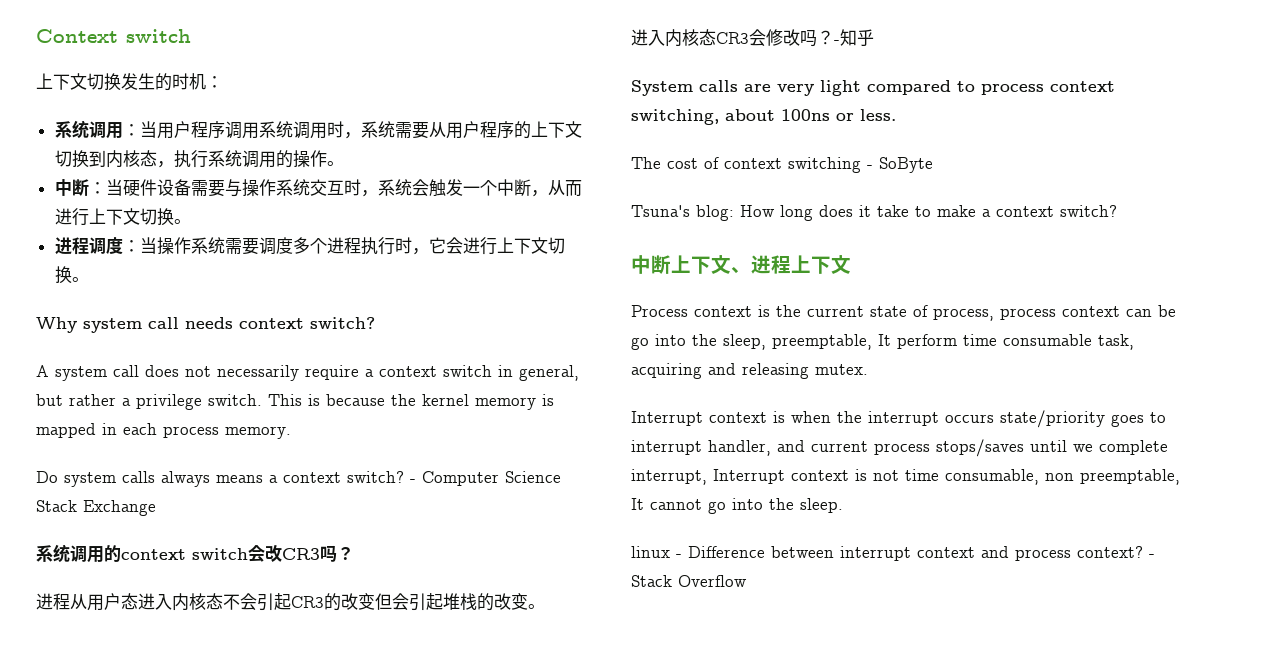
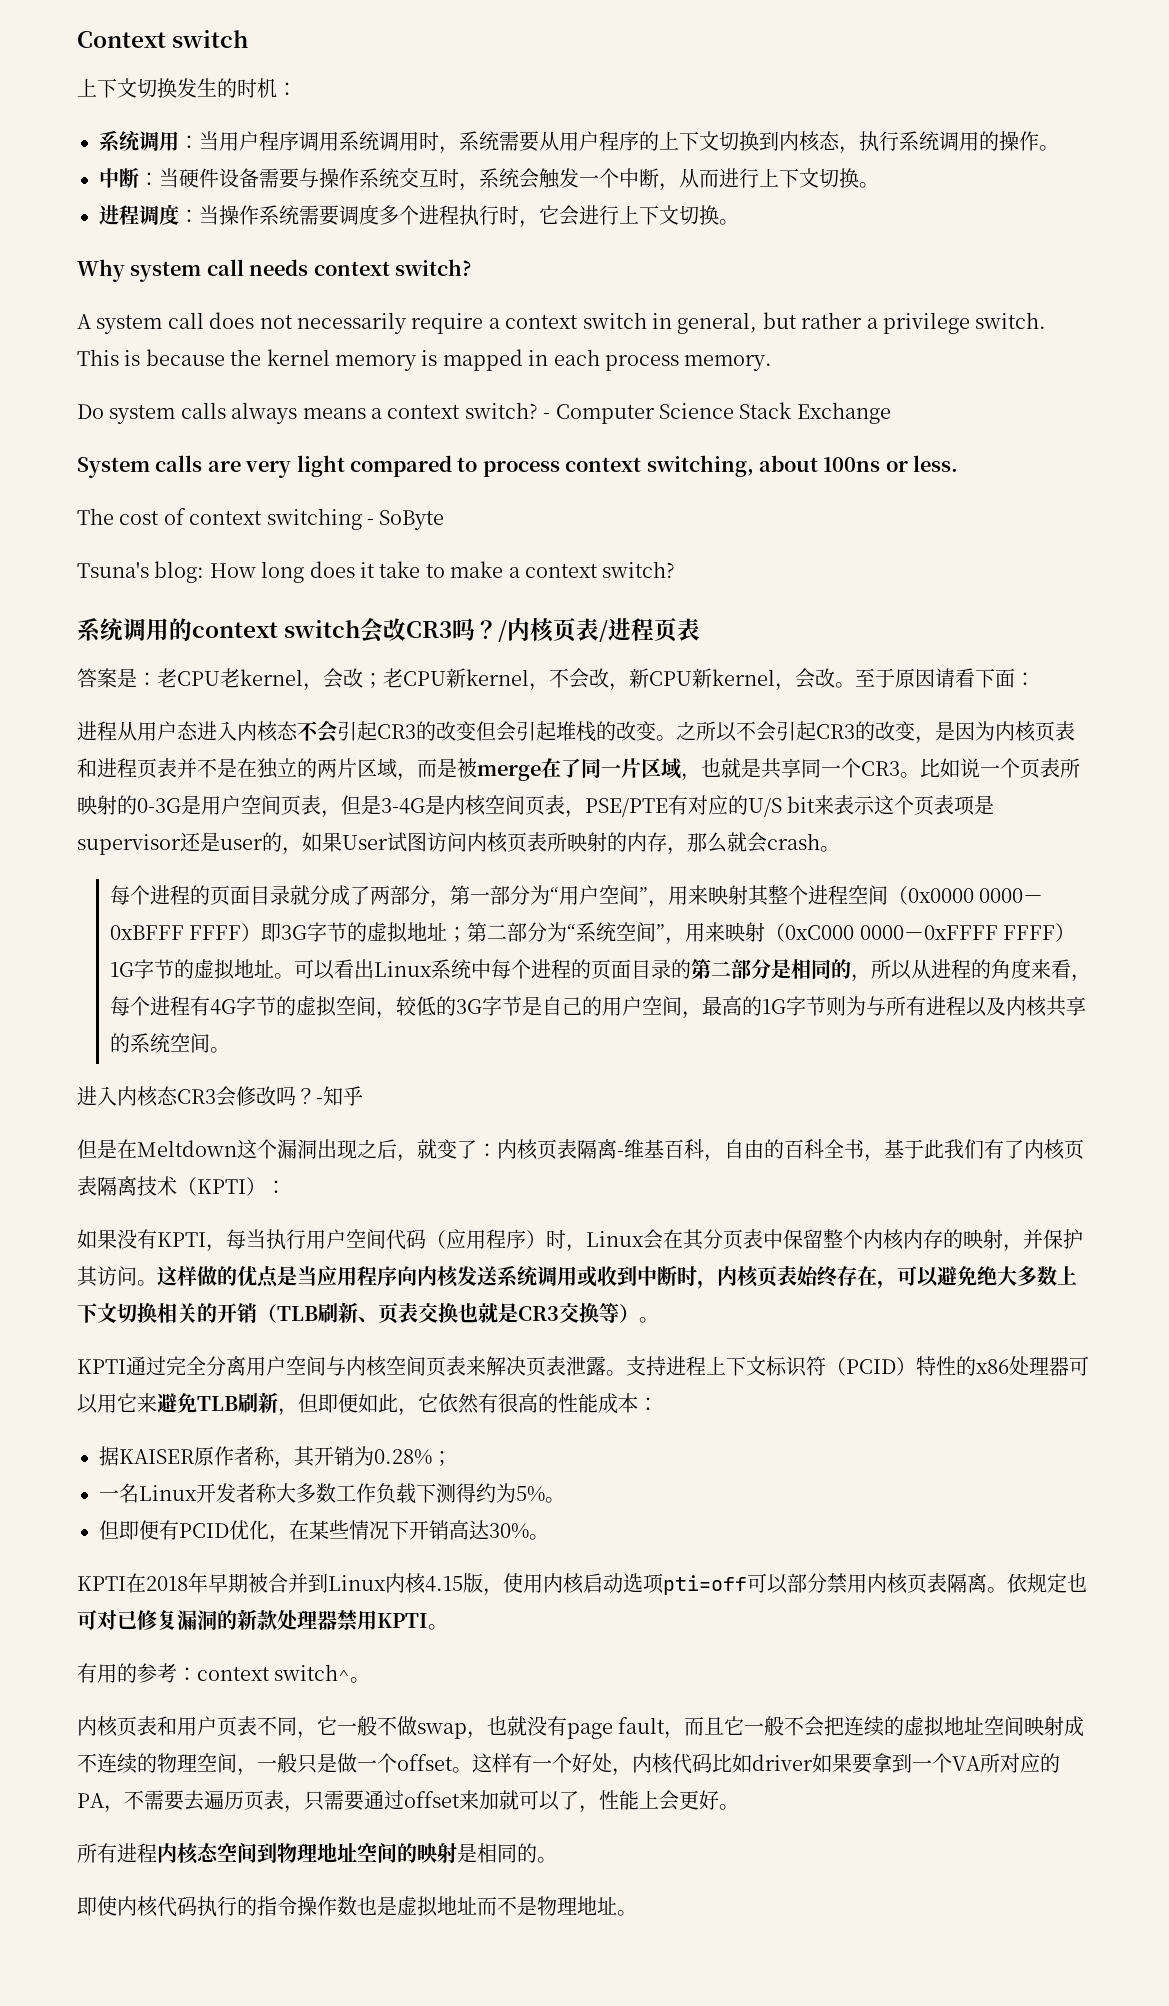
- 系统调用的context switch会改CR3吗？
- 进程从用户态进入内核态不会引起CR3的改变但会引起堆栈的改变。
- 进入内核态CR3会修改吗？-知乎
- 中断上下文、进程上下文
- Process context is the current state of process, process context can be go into the sleep, preemptable, It perform time consumable task, acquiring and releasing mutex.
- Interrupt context is when the interrupt occurs state/priority goes to interrupt handler, and current process stops/saves until we complete interrupt, Interrupt context is not time consumable, non preemptable, It cannot go into the sleep.
- linux - Difference between interrupt context and process context? - Stack Overflow
+ 系统调用的context switch会改CR3吗？/内核页表/进程页表
+ 答案是：老CPU老kernel，会改；老CPU新kernel，不会改，新CPU新kernel，会改。至于原因请看下面：
+ 进程从用户态进入内核态不会引起CR3的改变但会引起堆栈的改变。之所以不会引起CR3的改变，是因为内核页表和进程页表并不是在独立的两片区域，而是被merge在了同一片区域，也就是共享同一个CR3。比如说一个页表所映射的0-3G是用户空间页表，但是3-4G是内核空间页表，PSE/PTE有对应的U/S bit来表示这个页表项是supervisor还是user的，如果User试图访问内核页表所映射的内存，那么就会crash。
+ 每个进程的页面目录就分成了两部分，第一部分为“用户空间”，用来映射其整个进程空间（0x0000 0000－0xBFFF FFFF）即3G字节的虚拟地址；第二部分为“系统空间”，用来映射（0xC000 0000－0xFFFF FFFF）1G字节的虚拟地址。可以看出Linux系统中每个进程的页面目录的第二部分是相同的，所以从进程的角度来看，每个进程有4G字节的虚拟空间，较低的3G字节是自己的用户空间，最高的1G字节则为与所有进程以及内核共享的系统空间。
+ 进入内核态CR3会修改吗？-知乎
+ 但是在Meltdown这个漏洞出现之后，就变了：内核页表隔离-维基百科，自由的百科全书，基于此我们有了内核页表隔离技术（KPTI）：
+ 如果没有KPTI，每当执行用户空间代码（应用程序）时，Linux会在其分页表中保留整个内核内存的映射，并保护其访问。这样做的优点是当应用程序向内核发送系统调用或收到中断时，内核页表始终存在，可以避免绝大多数上下文切换相关的开销（TLB刷新、页表交换也就是CR3交换等）。
+ KPTI通过完全分离用户空间与内核空间页表来解决页表泄露。支持进程上下文标识符（PCID）特性的x86处理器可以用它来避免TLB刷新，但即便如此，它依然有很高的性能成本：
+ 据KAISER原作者称，其开销为0.28%；
+ 一名Linux开发者称大多数工作负载下测得约为5%。
+ 但即便有PCID优化，在某些情况下开销高达30%。
+ KPTI在2018年早期被合并到Linux内核4.15版，使用内核启动选项pti=off可以部分禁用内核页表隔离。依规定也可对已修复漏洞的新款处理器禁用KPTI。
+ 有用的参考：context switch^。
+ 内核页表和用户页表不同，它一般不做swap，也就没有page fault，而且它一般不会把连续的虚拟地址空间映射成不连续的物理空间，一般只是做一个offset。这样有一个好处，内核代码比如driver如果要拿到一个VA所对应的PA，不需要去遍历页表，只需要通过offset来加就可以了，性能上会更好。
+ 所有进程内核态空间到物理地址空间的映射是相同的。
+ 即使内核代码执行的指令操作数也是虚拟地址而不是物理地址。

